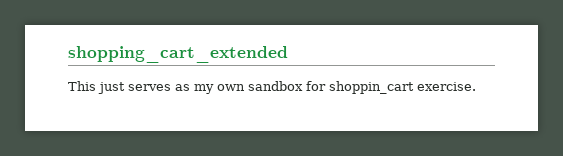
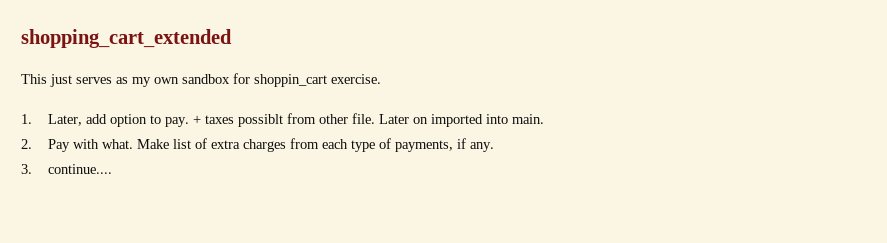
+ 1. Later, add option to pay. + taxes possiblt from other file. Later on imported into main.
+ 2. Pay with what. Make list of extra charges from each type of payments, if any.
+ 3. continue....

